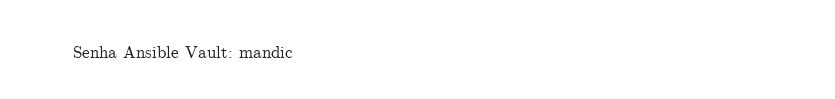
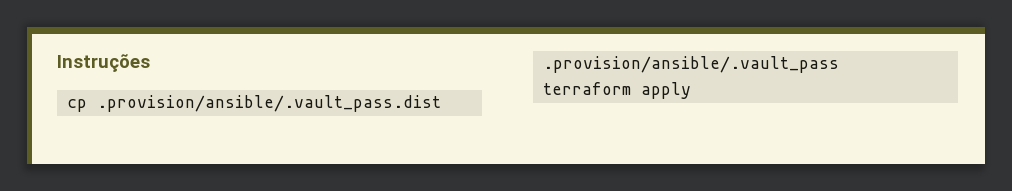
- Senha Ansible Vault: mandic
+ Instruções
+ cp .provision/ansible/.vault_pass.dist .provision/ansible/.vault_pass
+ terraform apply

